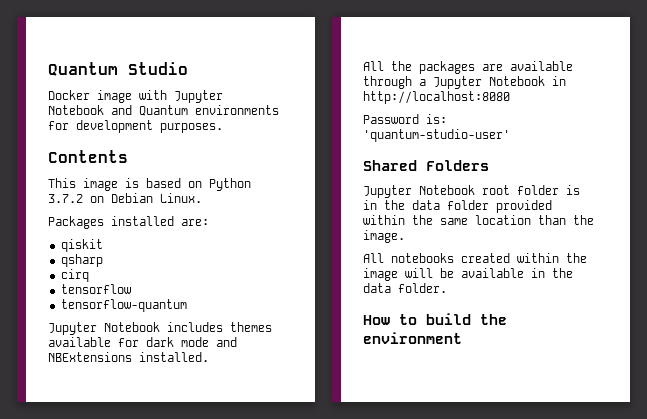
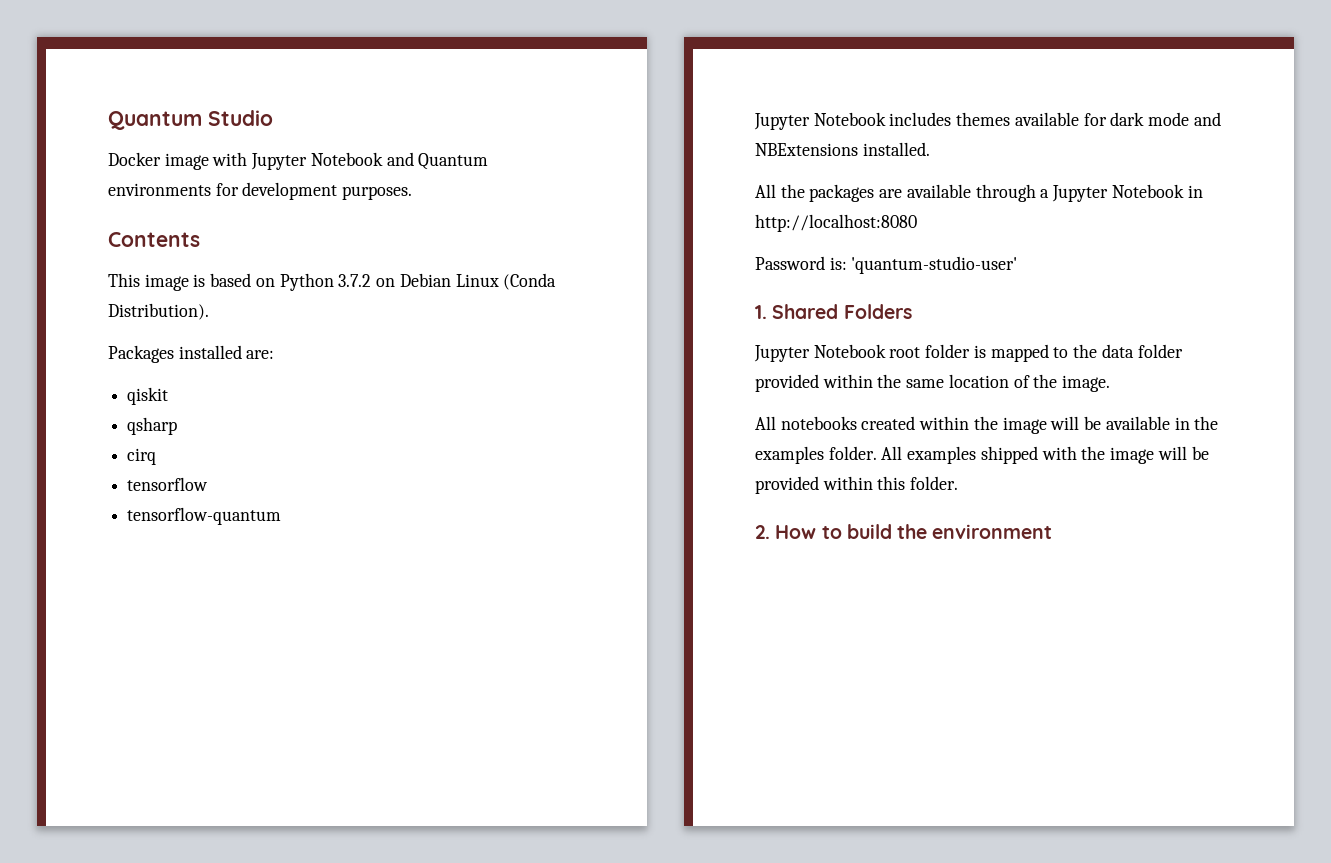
- This image is based on Python 3.7.2 on Debian Linux.
+ This image is based on Python 3.7.2 on Debian Linux (Conda Distribution).
- Shared Folders
+ 1. Shared Folders
- Jupyter Notebook root folder is in the data folder provided within the same location than the image.
+ Jupyter Notebook root folder is mapped to the data folder provided within the same location of the image.
- All notebooks created within the image will be available in the data folder.
+ All notebooks created within the image will be available in the examples folder. All examples shipped with the image will be provided within this folder.
- How to build the environment
+ 2. How to build the environment

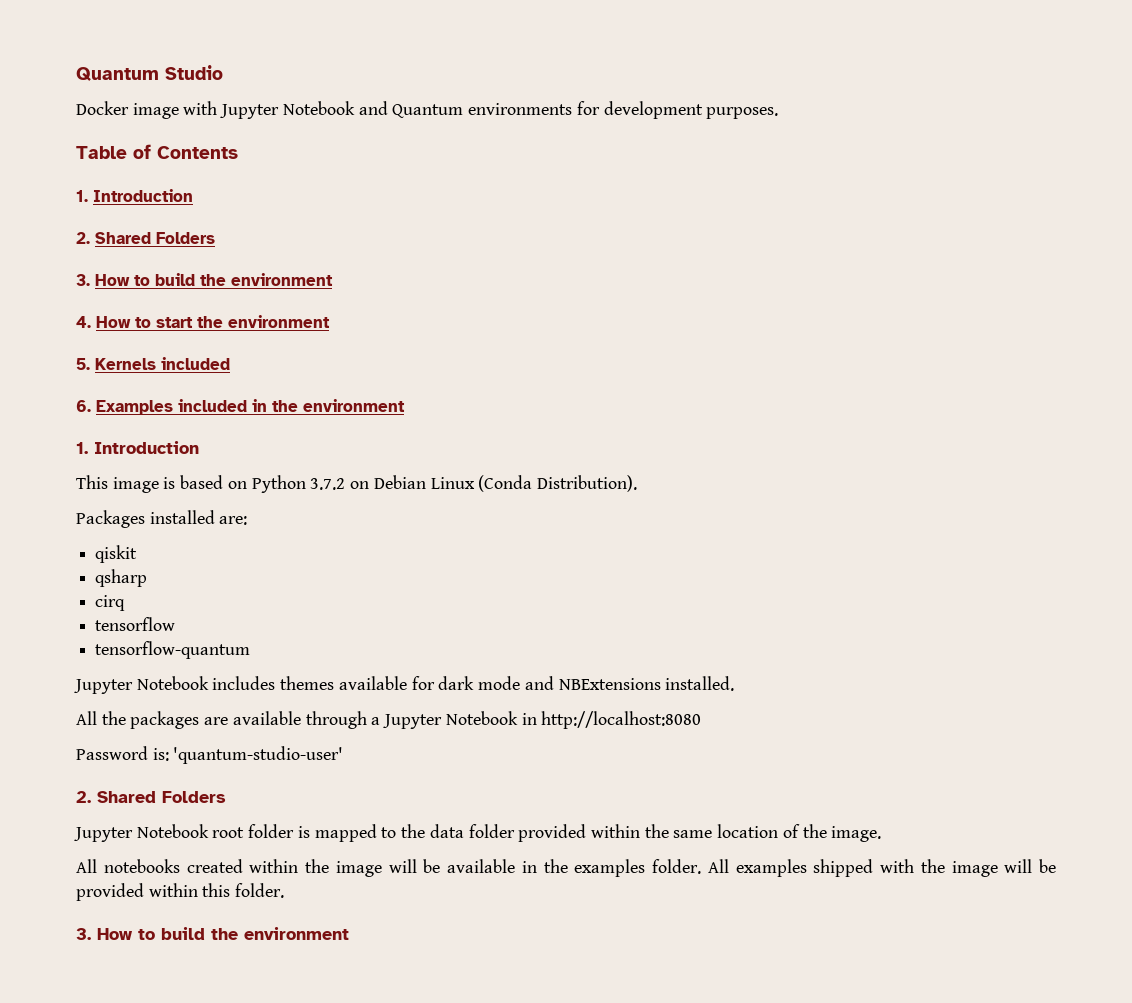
- Contents
+ Table of Contents
+ 1. Introduction
+ 2. Shared Folders
+ 3. How to build the environment
+ 4. How to start the environment
+ 5. Kernels included
+ 6. Examples included in the environment
+ 1. Introduction
  Password is: 'quantum-studio-user'
- 1. Shared Folders
+ 2. Shared Folders
  All examples shipped with the image will be provided within this folder.
- 2. How to build the environment
+ 3. How to build the environment

